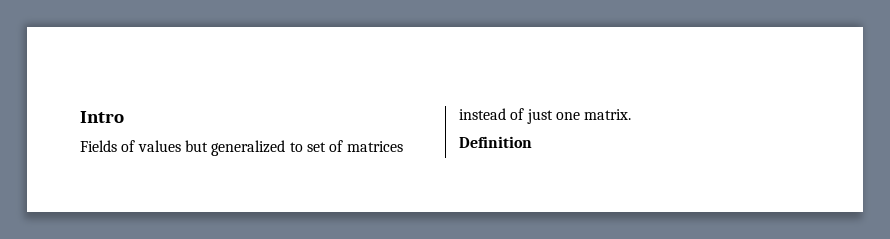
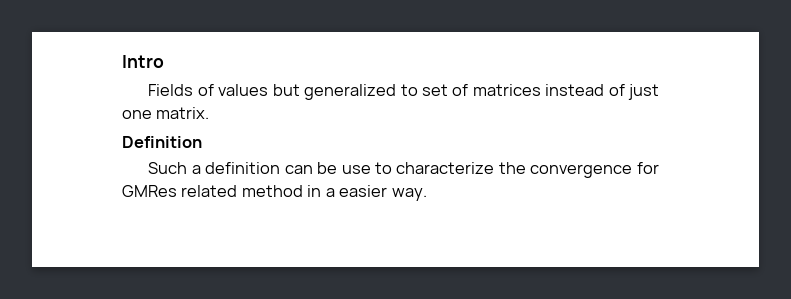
+ Such a definition can be use to characterize the convergence for GMRes related method in a easier way.

